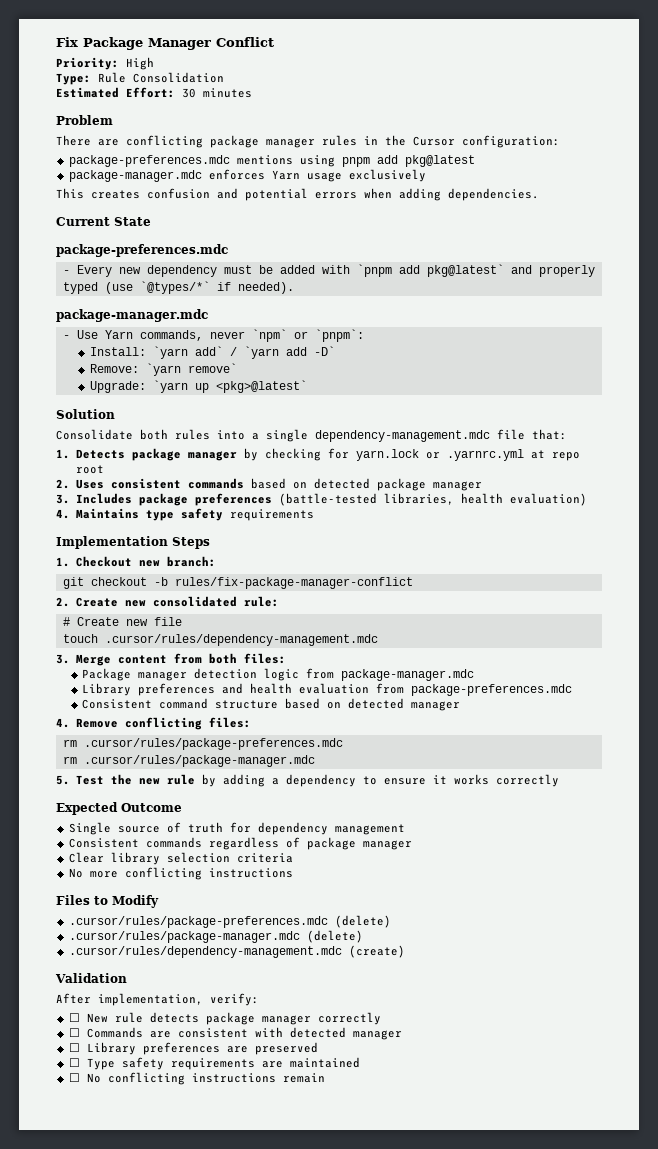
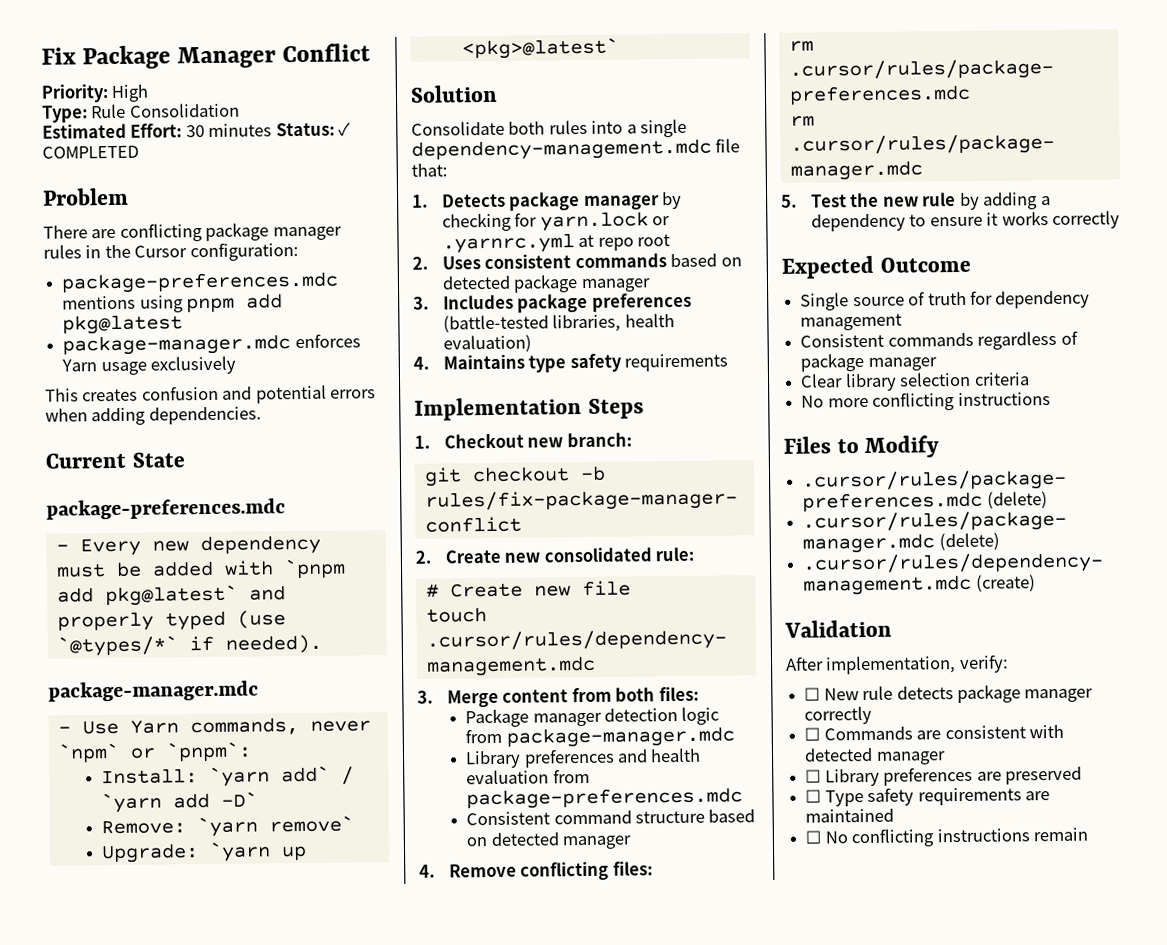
- Estimated Effort: 30 minutes
+ Estimated Effort: 30 minutes Status: ✓ COMPLETED

